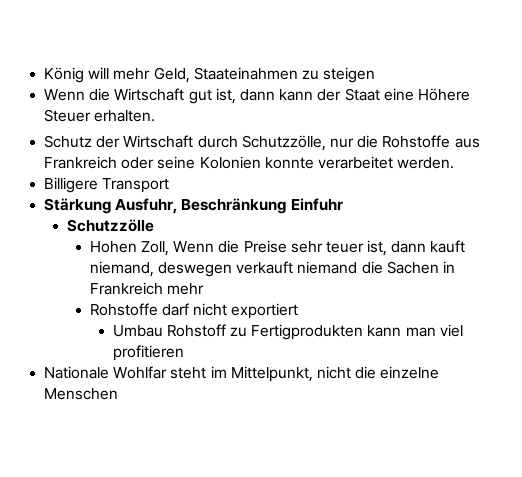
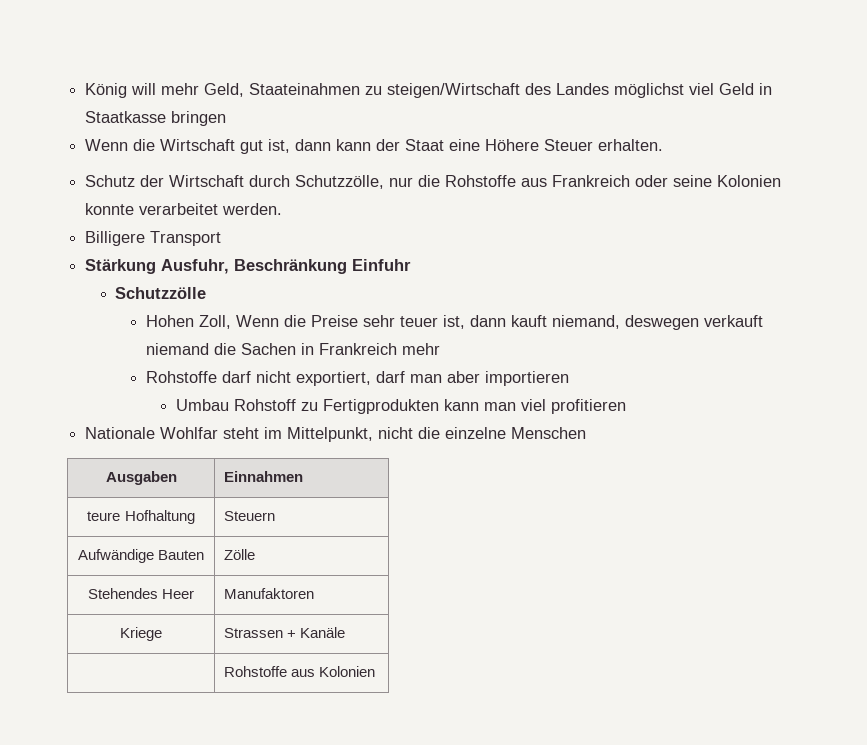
- König will mehr Geld, Staateinahmen zu steigen
+ König will mehr Geld, Staateinahmen zu steigen/Wirtschaft des Landes möglichst viel Geld in Staatkasse bringen
- Rohstoffe darf nicht exportiert
+ Rohstoffe darf nicht exportiert, darf man aber importieren
+ Ausgaben | Einnahmen
+ teure Hofhaltung | Steuern
+ Aufwändige Bauten | Zölle
+ Stehendes Heer | Manufaktoren
+ Kriege | Strassen + Kanäle
+ | Rohstoffe aus Kolonien

